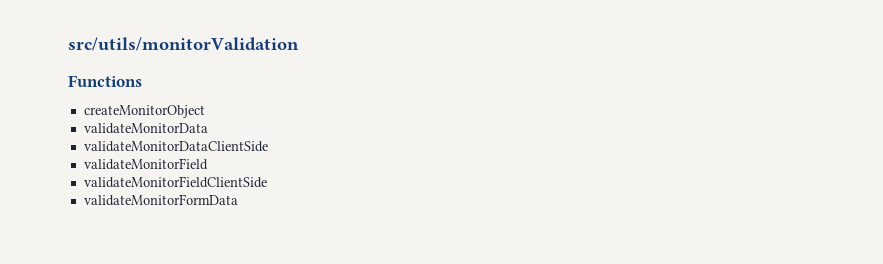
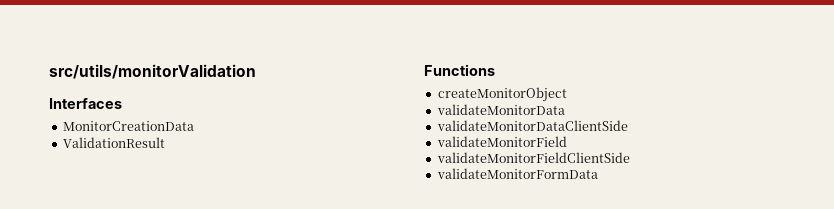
+ Interfaces
+ MonitorCreationData
+ ValidationResult

